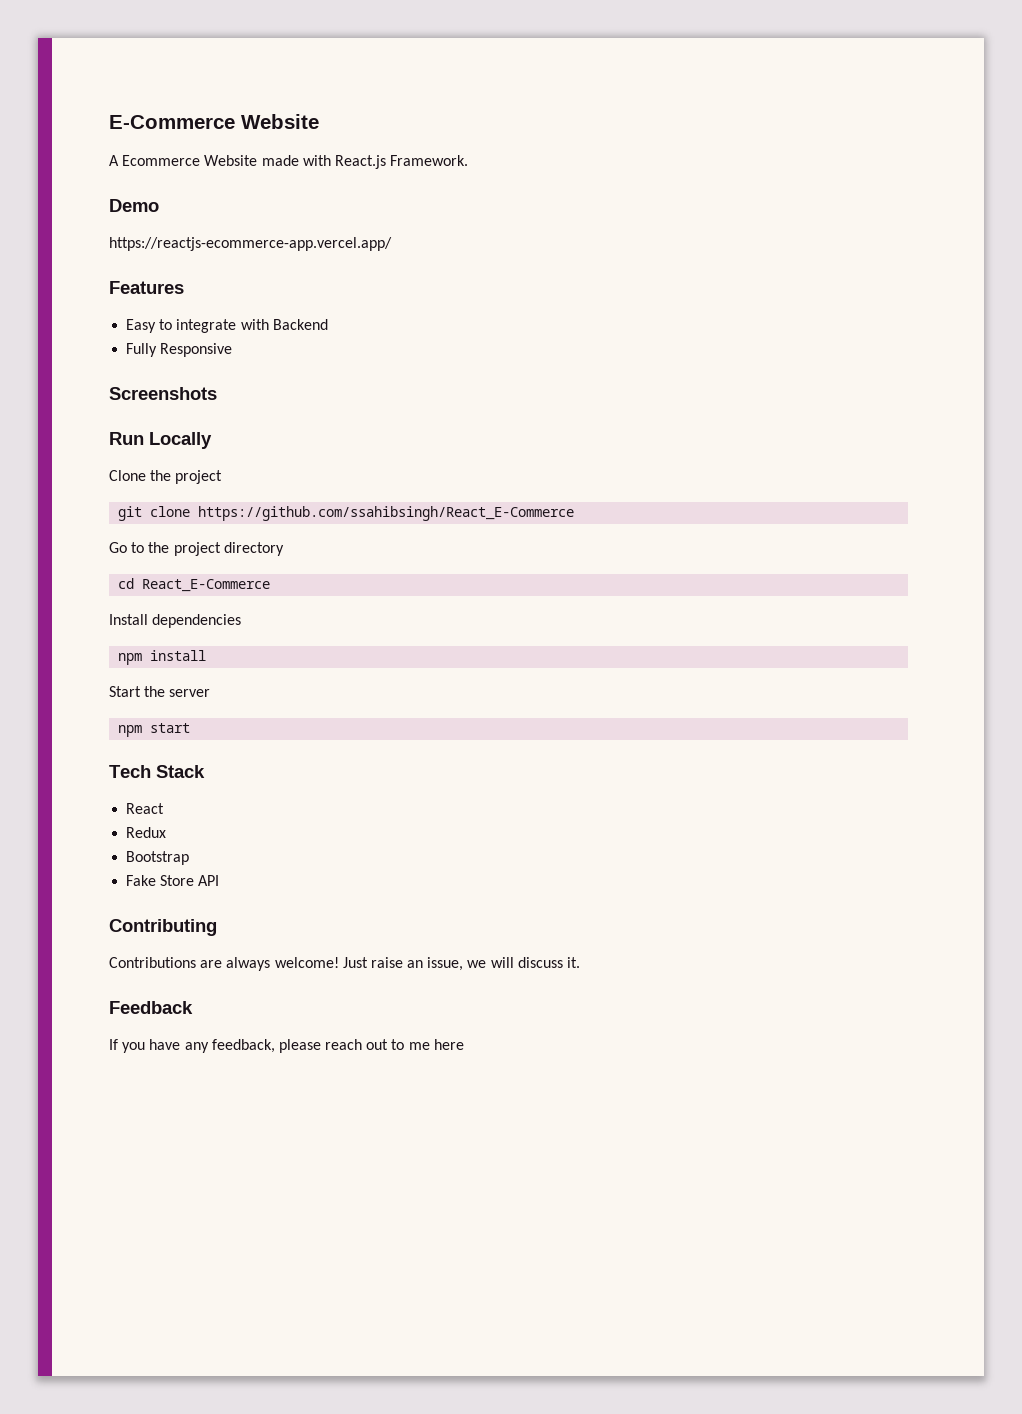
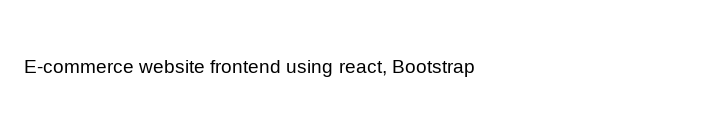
- E-Commerce Website
- A Ecommerce Website made with React.js Framework.
- Demo
- https://reactjs-ecommerce-app.vercel.app/
- Features
- Easy to integrate with Backend
- Fully Responsive
- Screenshots
- Run Locally
- Clone the project
- git clone https://github.com/ssahibsingh/React_E-Commerce
- Go to the project directory
- cd React_E-Commerce
- Install dependencies
- npm install
- Start the server
- npm start
- Tech Stack
- React
- Redux
- Bootstrap
- Fake Store API
- Contributing
- Contributions are always welcome! Just raise an issue, we will discuss it.
- Feedback
- If you have any feedback, please reach out to me here
+ E-commerce website frontend using react, Bootstrap

